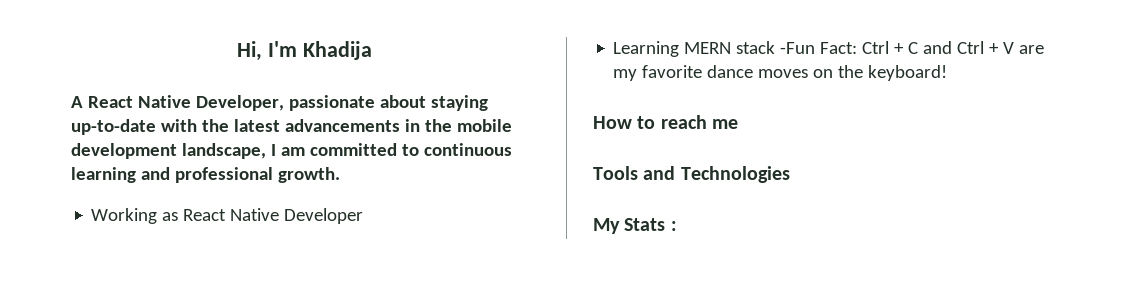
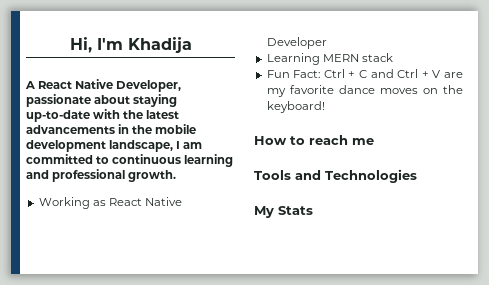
- Learning MERN stack -Fun Fact: Ctrl + C and Ctrl + V are my favorite dance moves on the keyboard!
+ Learning MERN stack
+ Fun Fact: Ctrl + C and Ctrl + V are my favorite dance moves on the keyboard!
- My Stats :
+ My Stats

